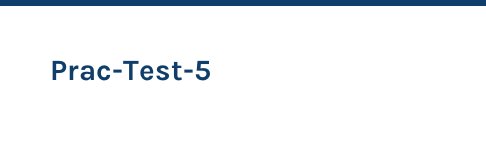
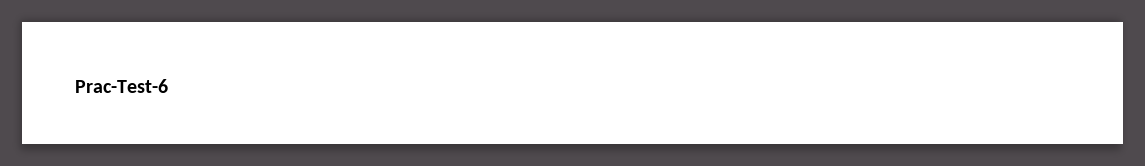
- Prac-Test-5
+ Prac-Test-6

